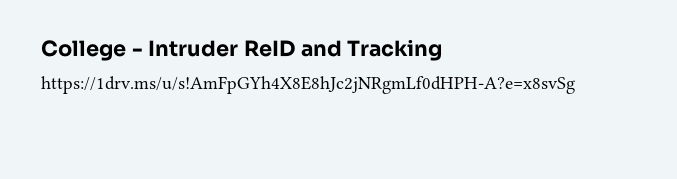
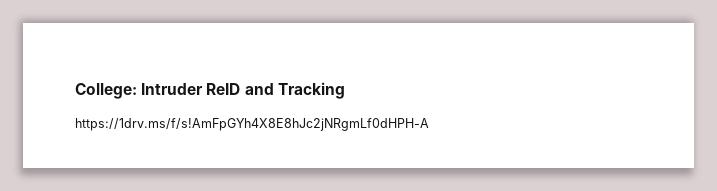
- College - Intruder ReID and Tracking
+ College: Intruder ReID and Tracking
- https://1drv.ms/u/s!AmFpGYh4X8E8hJc2jNRgmLf0dHPH-A?e=x8svSg
+ https://1drv.ms/f/s!AmFpGYh4X8E8hJc2jNRgmLf0dHPH-A

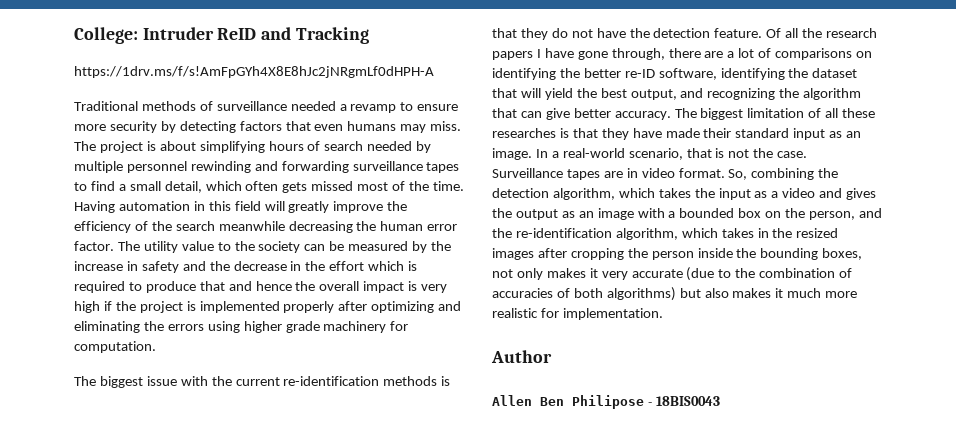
+ Traditional methods of surveillance needed a revamp to ensure more security by detecting factors that even humans may miss. The project is about simplifying hours of search needed by multiple personnel rewinding and forwarding surveillance tapes to find a small detail, which often gets missed most of the time. Having automation in this field will greatly improve the efficiency of the search meanwhile decreasing the human error factor. The utility value to the society can be measured by the increase in safety and the decrease in the effort which is required to produce that and hence the overall impact is very high if the project is implemented properly after optimizing and eliminating the errors using higher grade machinery for computation.
+ The biggest issue with the current re-identification methods is that they do not have the detection feature. Of all the research papers I have gone through, there are a lot of comparisons on identifying the better re-ID software, identifying the dataset that will yield the best output, and recognizing the algorithm that can give better accuracy. The biggest limitation of all these researches is that they have made their standard input as an image. In a real-world scenario, that is not the case. Surveillance tapes are in video format. So, combining the detection algorithm, which takes the input as a video and gives the output as an image with a bounded box on the person, and the re-identification algorithm, which takes in the resized images after cropping the person inside the bounding boxes, not only makes it very accurate (due to the combination of accuracies of both algorithms) but also makes it much more realistic for implementation.
+ Author
+ Allen Ben Philipose - 18BIS0043

